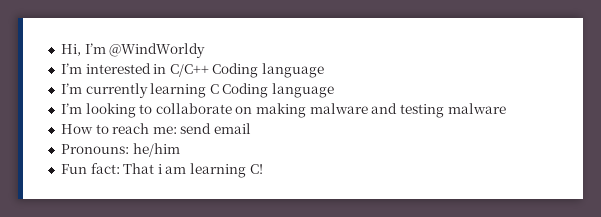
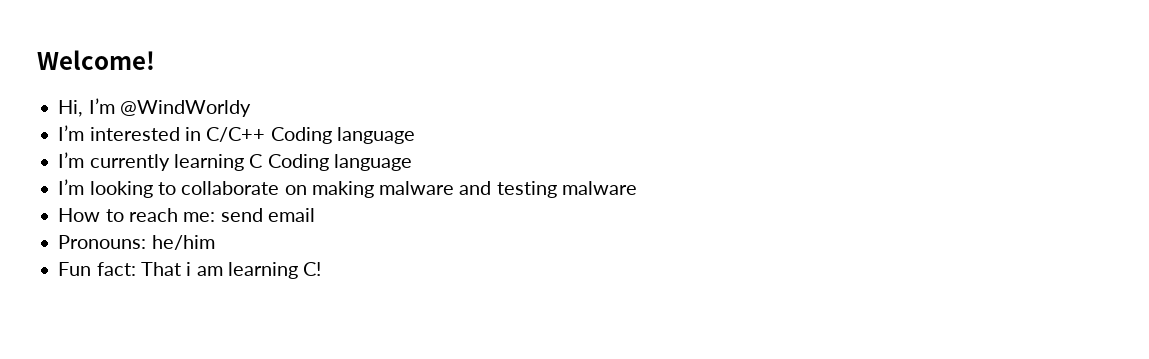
+ Welcome!

